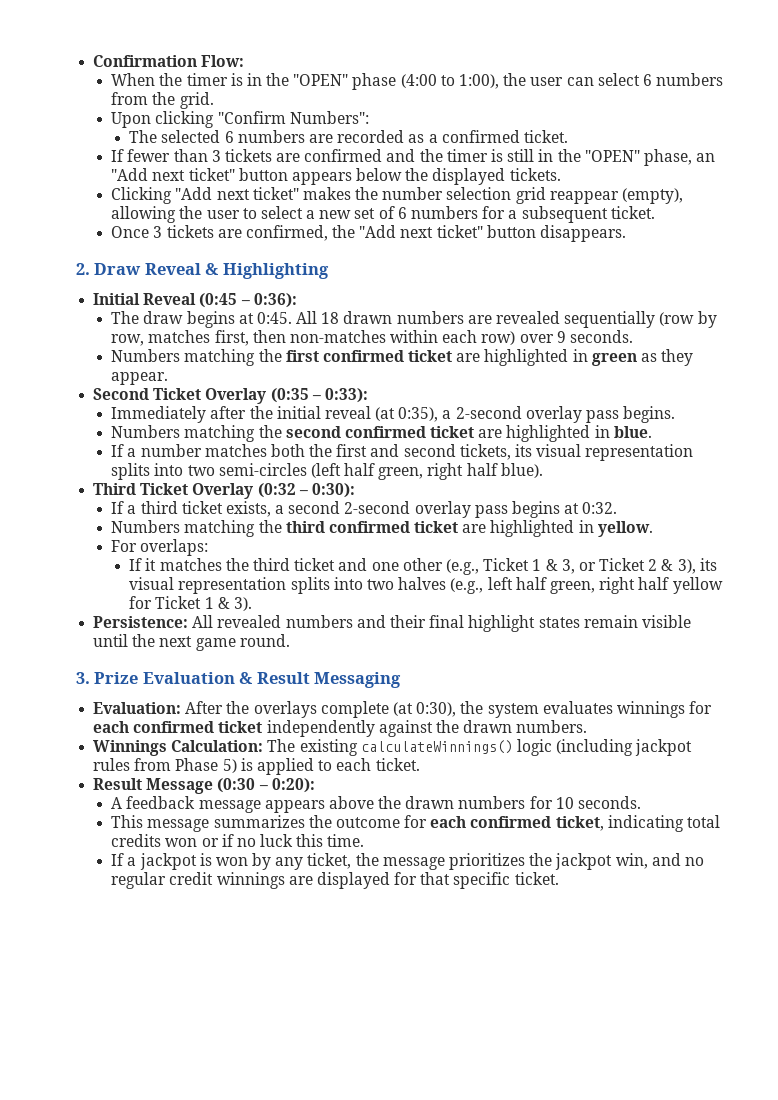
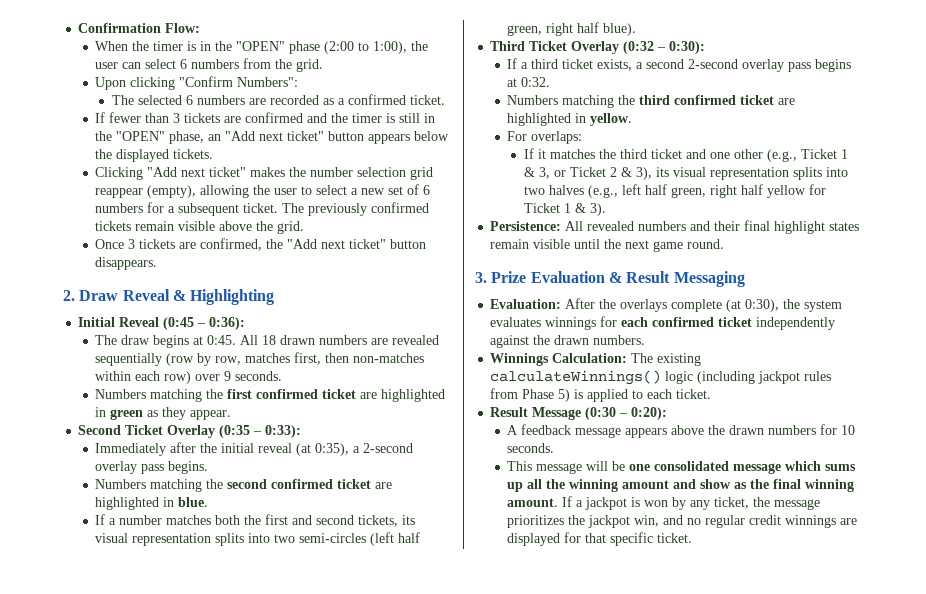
- When the timer is in the "OPEN" phase (4:00 to 1:00), the user can select 6 numbers from the grid.
+ When the timer is in the "OPEN" phase (2:00 to 1:00), the user can select 6 numbers from the grid.
+ The previously confirmed tickets remain visible above the grid.
- This message summarizes the outcome for each confirmed ticket, indicating total credits won or if no luck this time.
- If a jackpot is won by any ticket, the message prioritizes the jackpot win, and no regular credit winnings are displayed for that specific ticket.
+ This message will be one consolidated message which sums up all the winning amount and show as the final winning amount. If a jackpot is won by any ticket, the message prioritizes the jackpot win, and no regular credit winnings are displayed for that specific ticket.

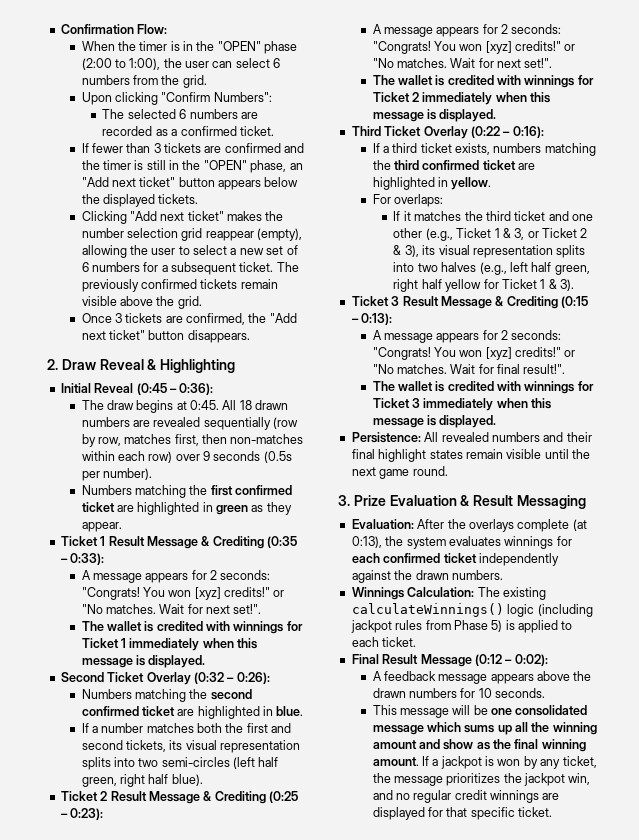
- All 18 drawn numbers are revealed sequentially (row by row, matches first, then non-matches within each row) over 9 seconds.
+ All 18 drawn numbers are revealed sequentially (row by row, matches first, then non-matches within each row) over 9 seconds (0.5s per number).
- Second Ticket Overlay (0:35 – 0:33):
- Immediately after the initial reveal (at 0:35), a 2-second overlay pass begins.
+ Ticket 1 Result Message & Crediting (0:35 – 0:33):
+ A message appears for 2 seconds: "Congrats! You won [xyz] credits!" or "No matches. Wait for next set!".
+ The wallet is credited with winnings for Ticket 1 immediately when this message is displayed.
+ Second Ticket Overlay (0:32 – 0:26):
+ Ticket 2 Result Message & Crediting (0:25 – 0:23):
+ A message appears for 2 seconds: "Congrats! You won [xyz] credits!" or "No matches. Wait for next set!".
+ The wallet is credited with winnings for Ticket 2 immediately when this message is displayed.
- Third Ticket Overlay (0:32 – 0:30):
+ Third Ticket Overlay (0:22 – 0:16):
- If a third ticket exists, a second 2-second overlay pass begins at 0:32.
- Numbers matching the third confirmed ticket are highlighted in yellow.
+ If a third ticket exists, numbers matching the third confirmed ticket are highlighted in yellow.
+ Ticket 3 Result Message & Crediting (0:15 – 0:13):
+ A message appears for 2 seconds: "Congrats! You won [xyz] credits!" or "No matches. Wait for final result!".
+ The wallet is credited with winnings for Ticket 3 immediately when this message is displayed.
- Evaluation: After the overlays complete (at 0:30), the system evaluates winnings for each confirmed ticket independently against the drawn numbers.
+ Evaluation: After the overlays complete (at 0:13), the system evaluates winnings for each confirmed ticket independently against the drawn numbers.
- Result Message (0:30 – 0:20):
+ Final Result Message (0:12 – 0:02):

